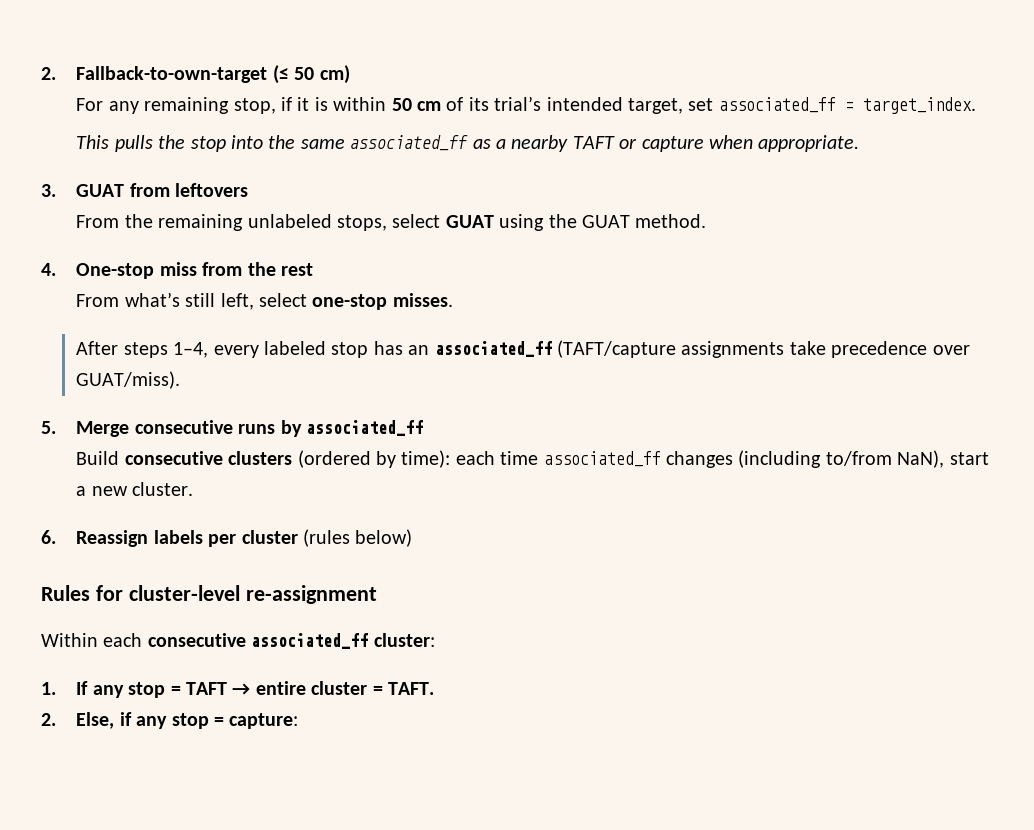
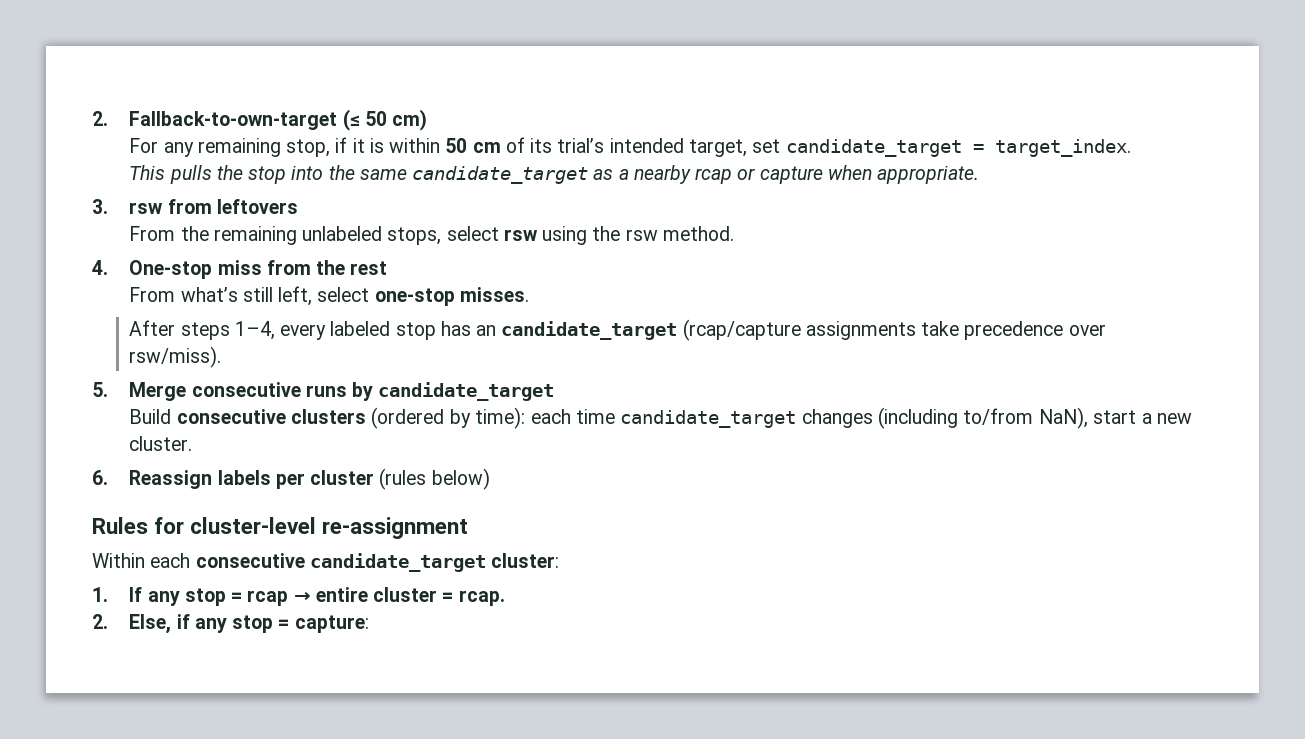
- For any remaining stop, if it is within 50 cm of its trial’s intended target, set associated_ff = target_index.
+ For any remaining stop, if it is within 50 cm of its trial’s intended target, set candidate_target = target_index.
- This pulls the stop into the same associated_ff as a nearby TAFT or capture when appropriate.
+ This pulls the stop into the same candidate_target as a nearby rcap or capture when appropriate.
- 3. GUAT from leftovers
+ 3. rsw from leftovers
- From the remaining unlabeled stops, select GUAT using the GUAT method.
+ From the remaining unlabeled stops, select rsw using the rsw method.
- After steps 1–4, every labeled stop has an associated_ff (TAFT/capture assignments take precedence over GUAT/miss).
+ After steps 1–4, every labeled stop has an candidate_target (rcap/capture assignments take precedence over rsw/miss).
- 5. Merge consecutive runs by associated_ff
+ 5. Merge consecutive runs by candidate_target
- Build consecutive clusters (ordered by time): each time associated_ff changes (including to/from NaN), start a new cluster.
+ Build consecutive clusters (ordered by time): each time candidate_target changes (including to/from NaN), start a new cluster.
- Within each consecutive associated_ff cluster:
+ Within each consecutive candidate_target cluster:
- 1. If any stop = TAFT → entire cluster = TAFT.
+ 1. If any stop = rcap → entire cluster = rcap.

